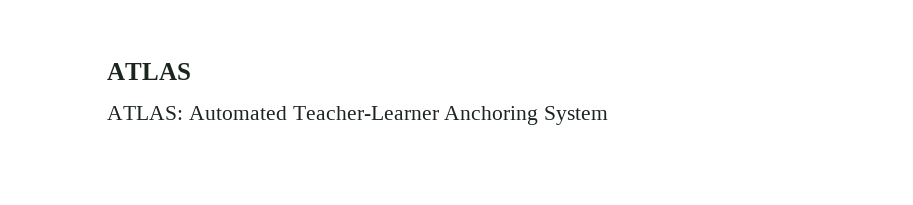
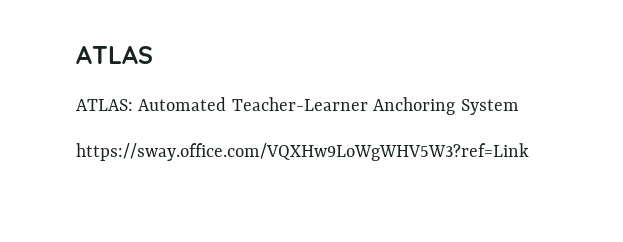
+ https://sway.office.com/VQXHw9LoWgWHV5W3?ref=Link

